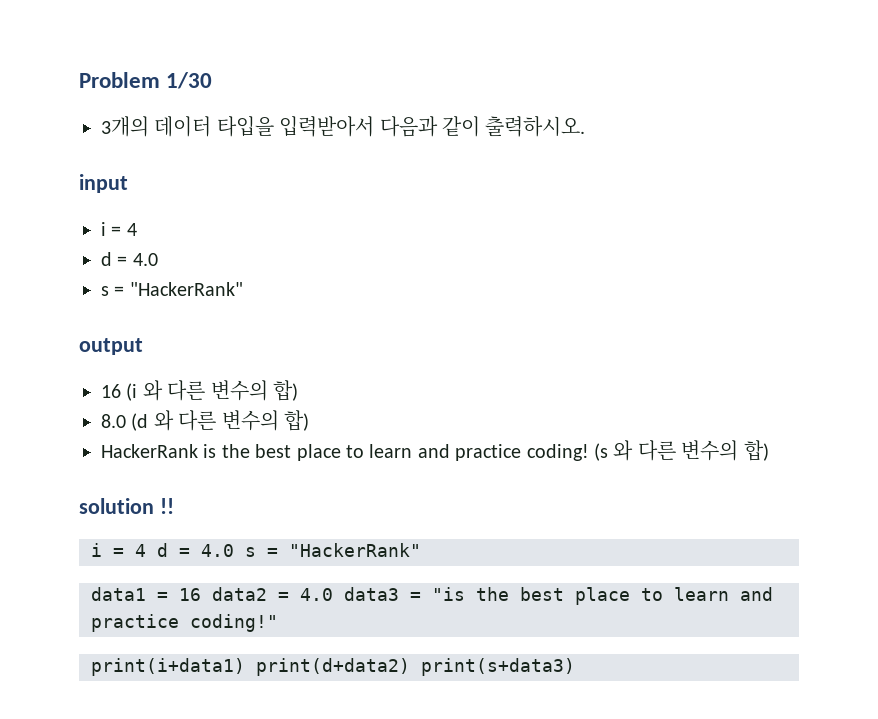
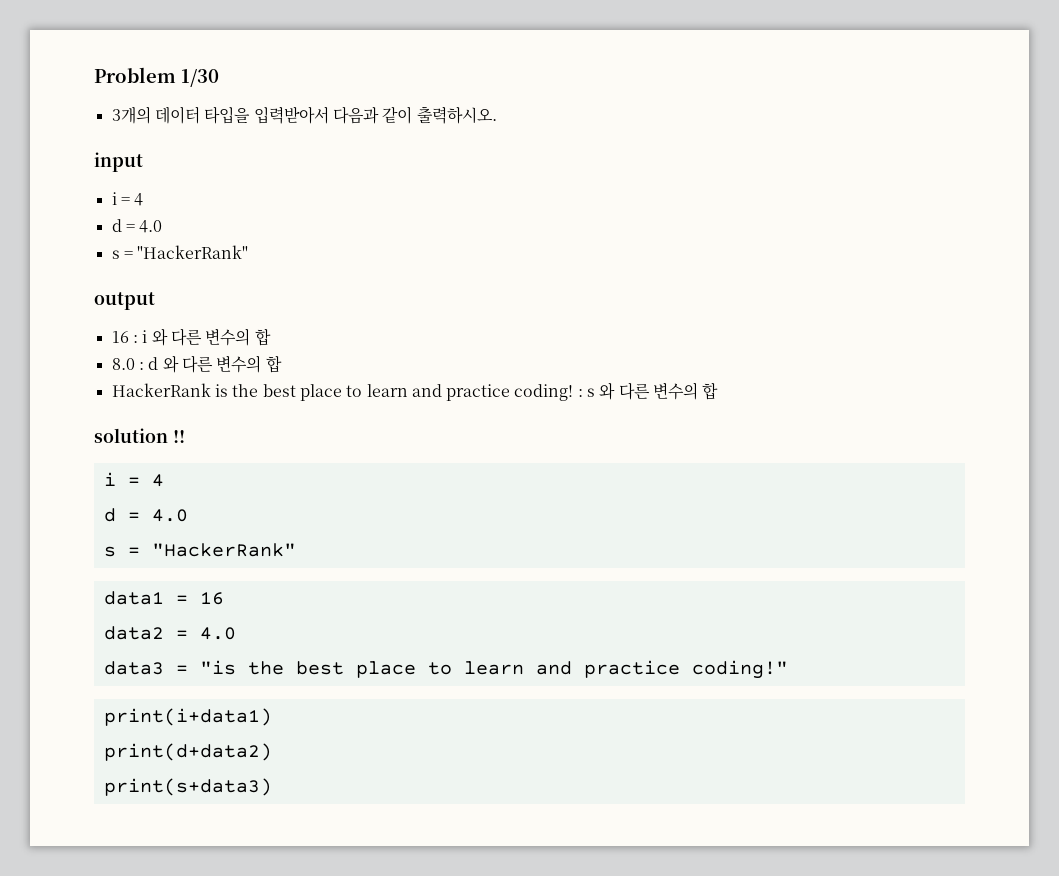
- 16 (i 와 다른 변수의 합)
+ 16 : i 와 다른 변수의 합
- 8.0 (d 와 다른 변수의 합)
+ 8.0 : d 와 다른 변수의 합
- HackerRank is the best place to learn and practice coding! (s 와 다른 변수의 합)
+ HackerRank is the best place to learn and practice coding! : s 와 다른 변수의 합
  solution !!
- i = 4 d = 4.0 s = "HackerRank"
+ i = 4
+ d = 4.0
+ s = "HackerRank"
- data1 = 16 data2 = 4.0 data3 = "is the best place to learn and practice coding!"
+ data1 = 16
+ data2 = 4.0
+ data3 = "is the best place to learn and practice coding!"
- print(i+data1) print(d+data2) print(s+data3)
+ print(i+data1)
+ print(d+data2)
+ print(s+data3)

